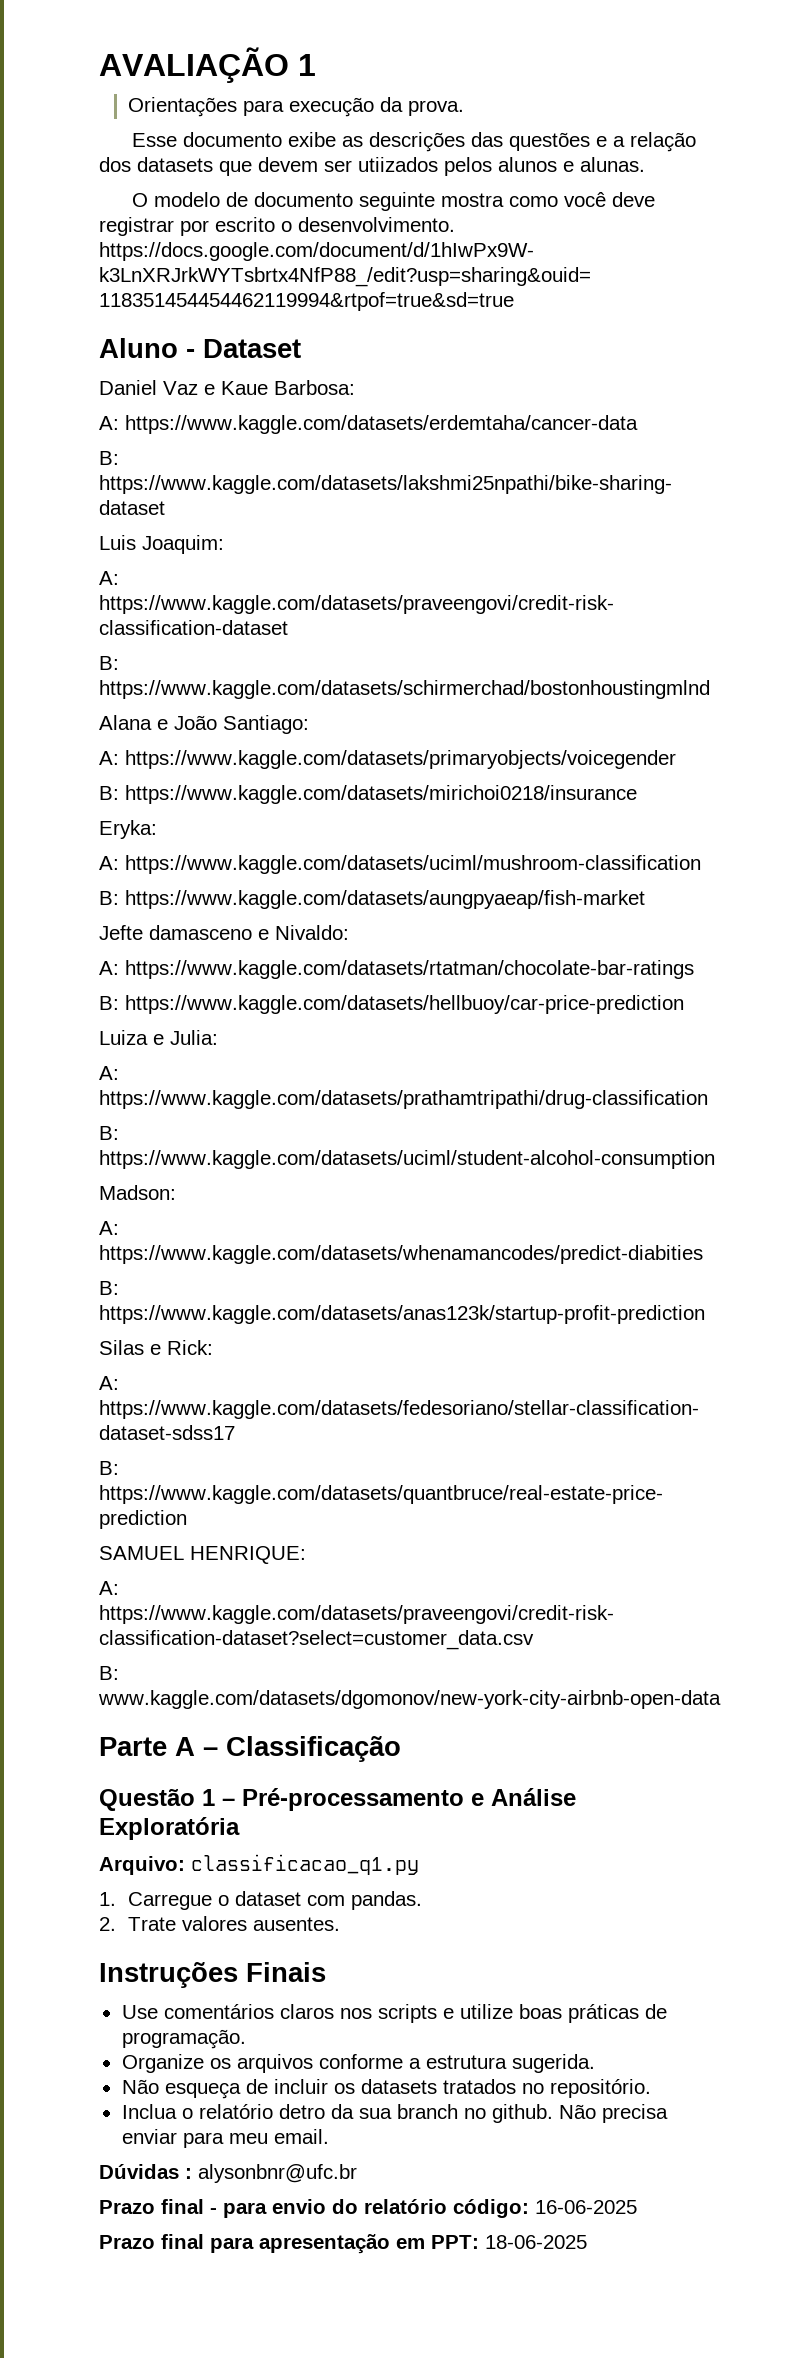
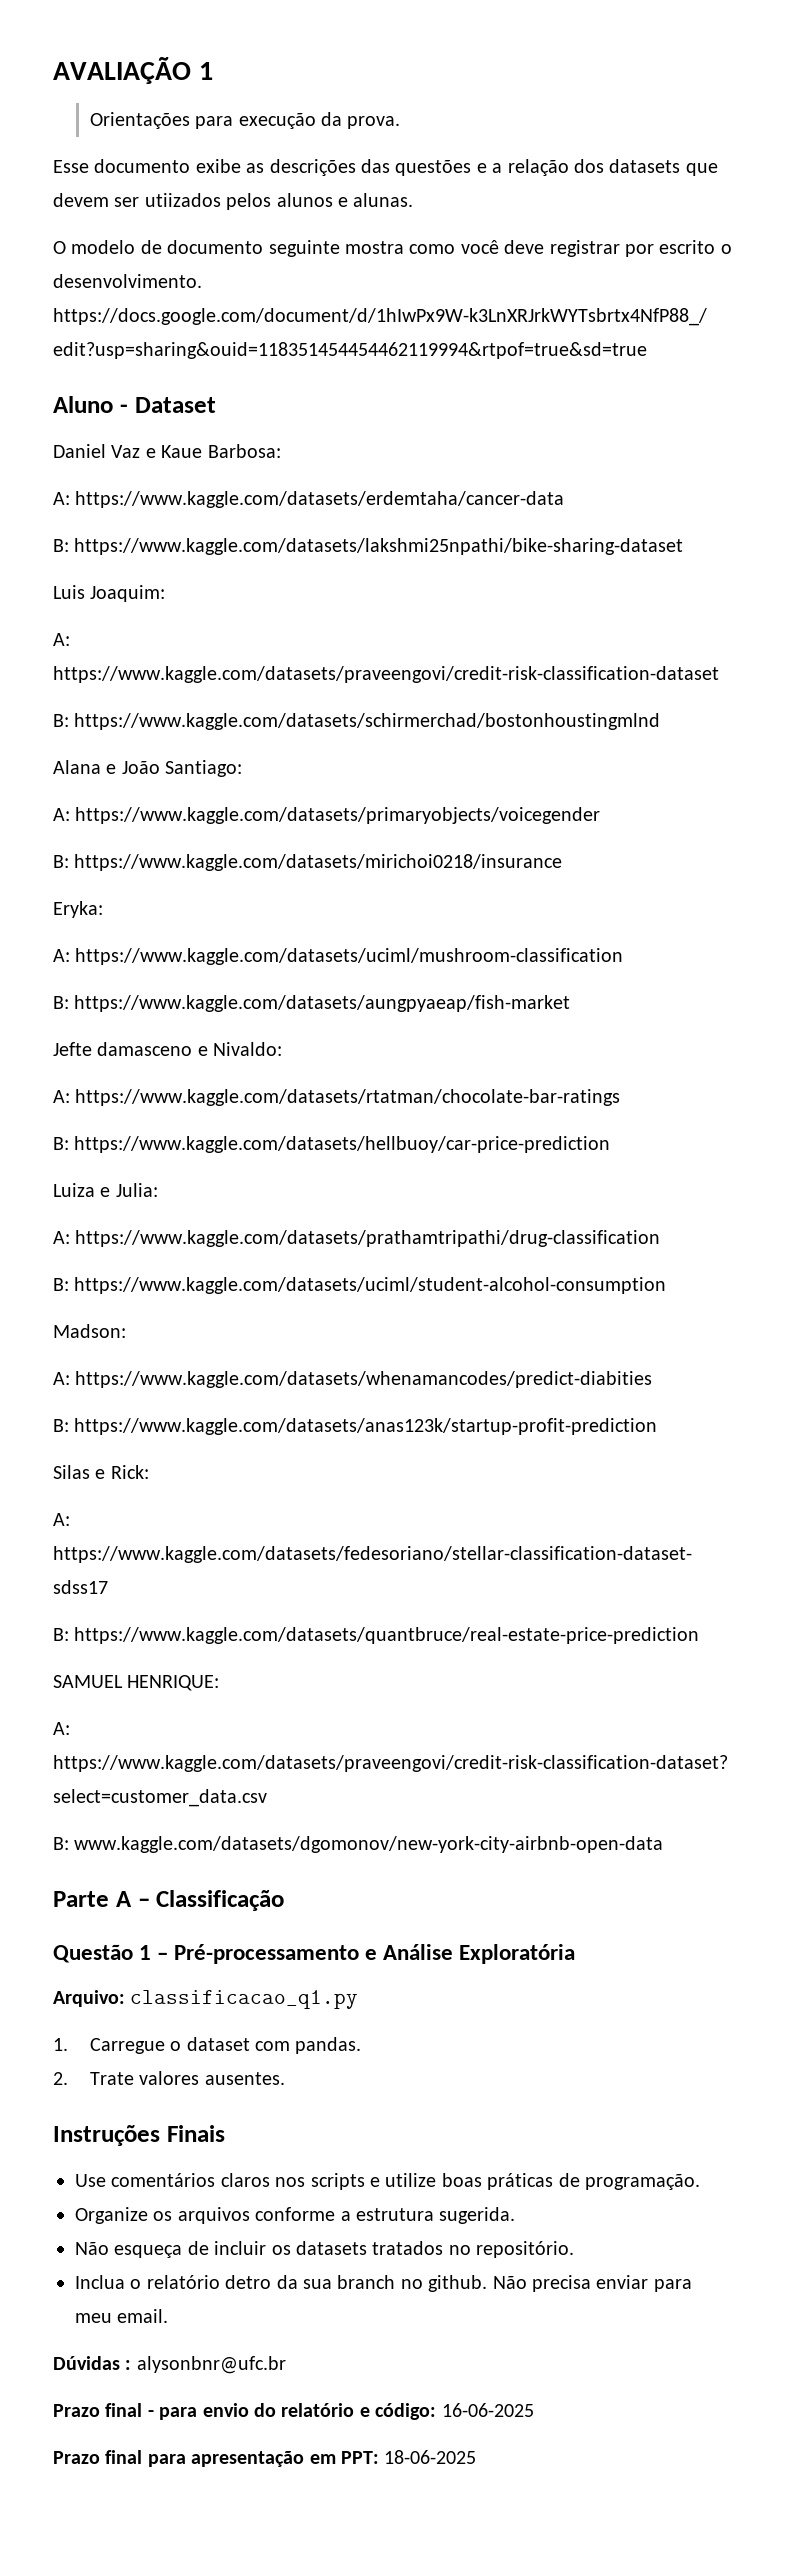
- Prazo final - para envio do relatório código: 16-06-2025
+ Prazo final - para envio do relatório e código: 16-06-2025

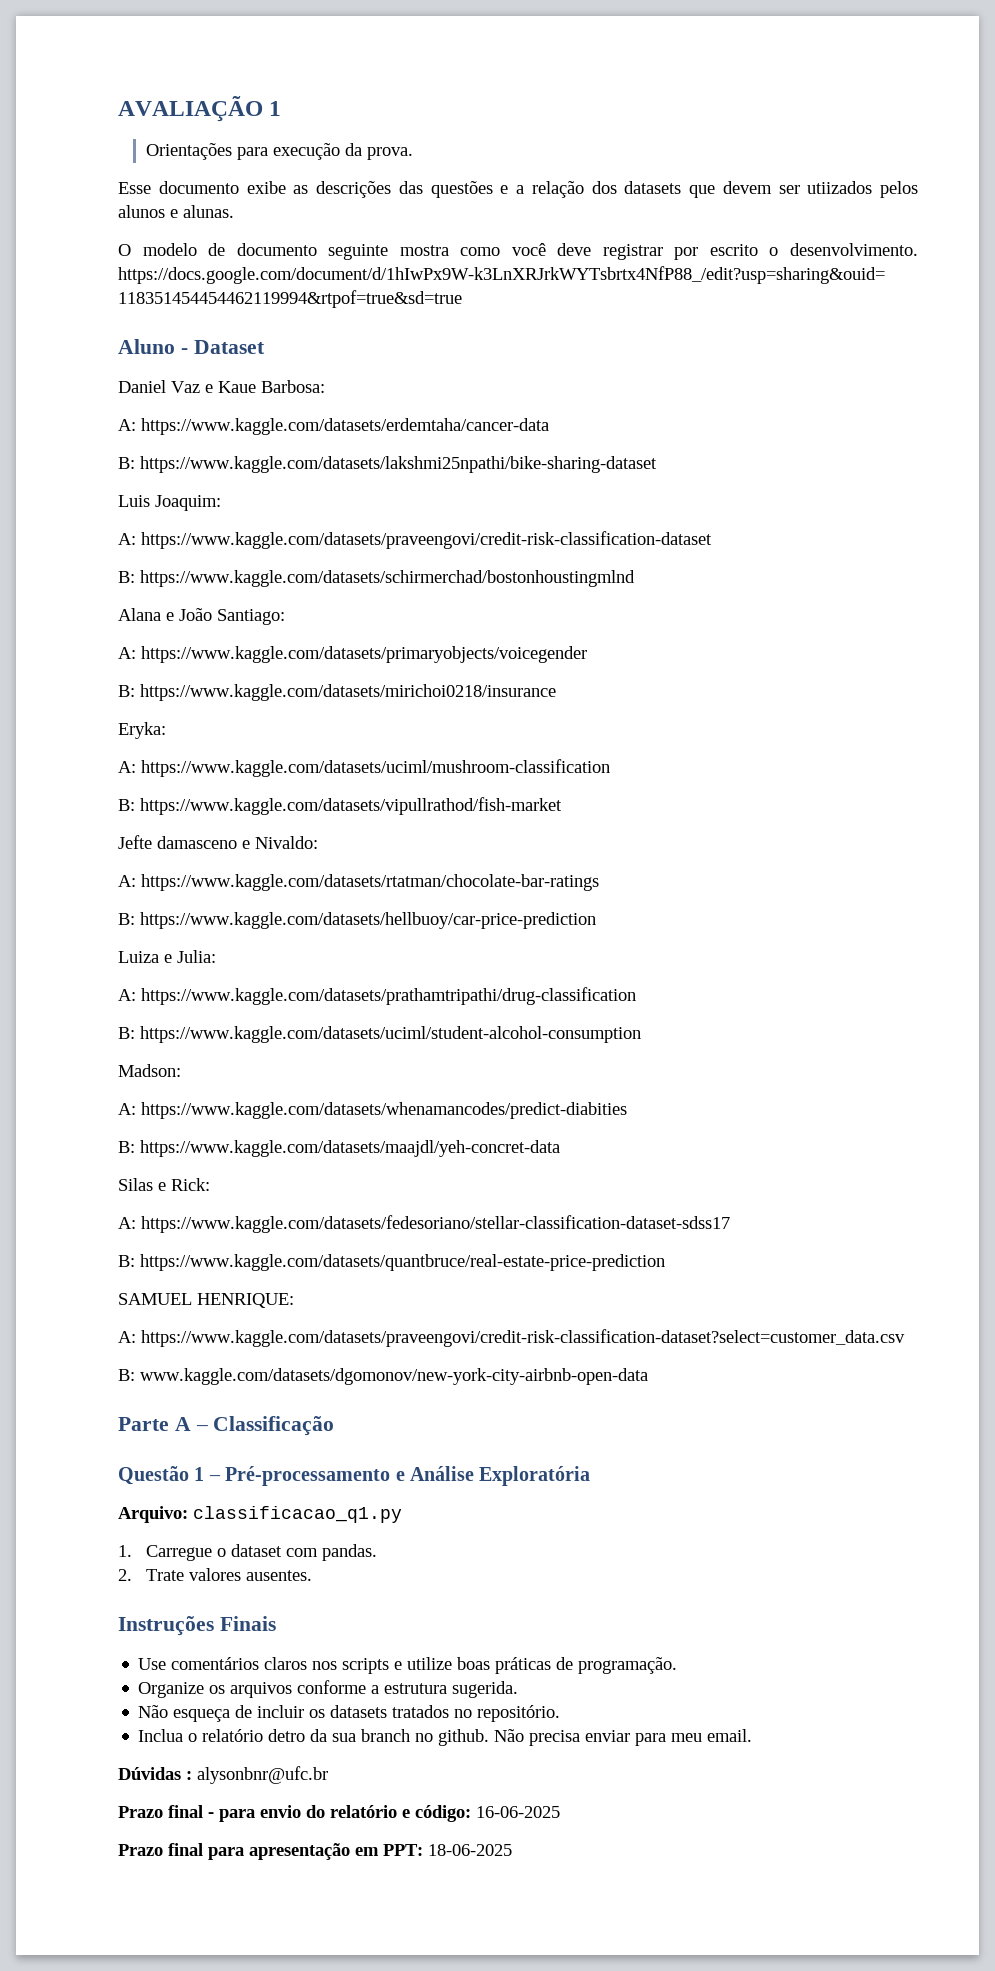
- B: https://www.kaggle.com/datasets/aungpyaeap/fish-market
+ B: https://www.kaggle.com/datasets/vipullrathod/fish-market
- B: https://www.kaggle.com/datasets/anas123k/startup-profit-prediction
+ B: https://www.kaggle.com/datasets/maajdl/yeh-concret-data

